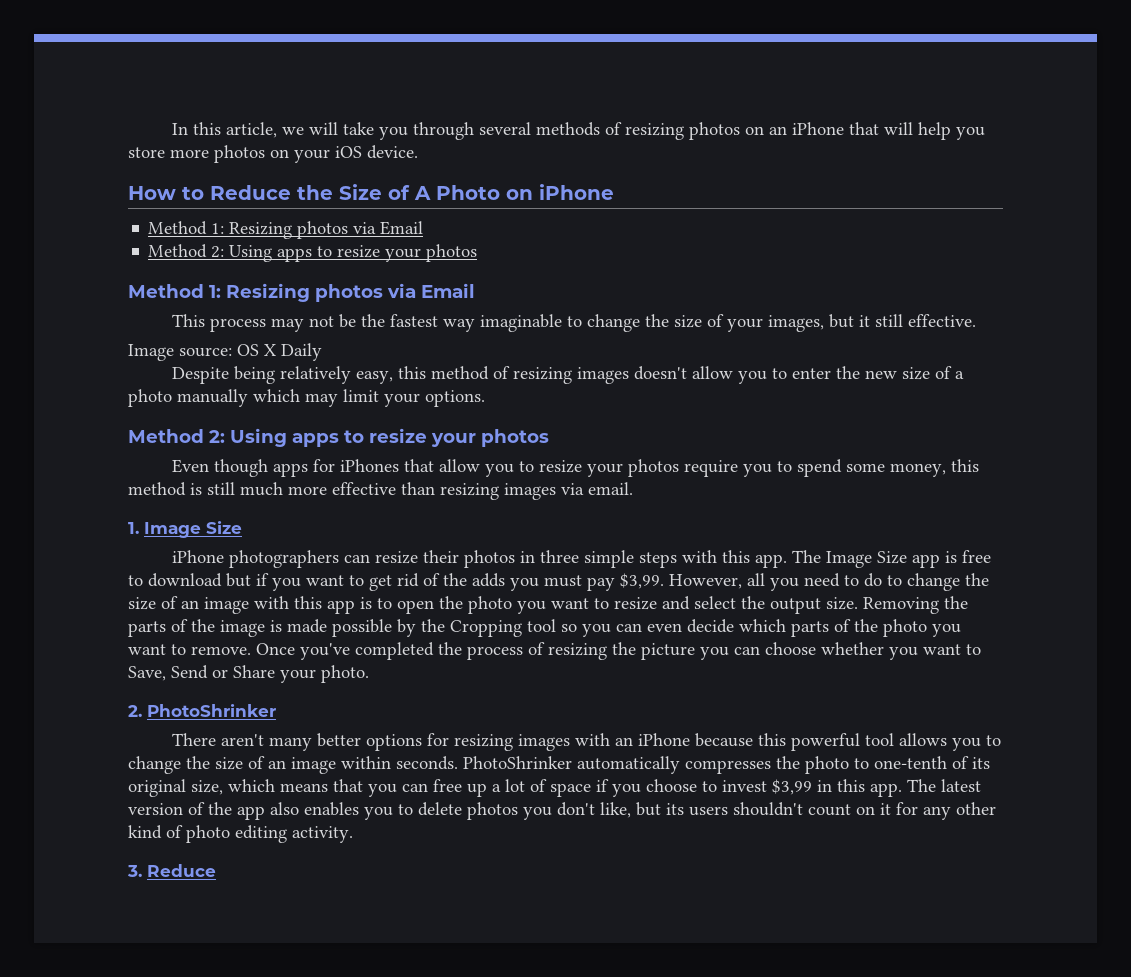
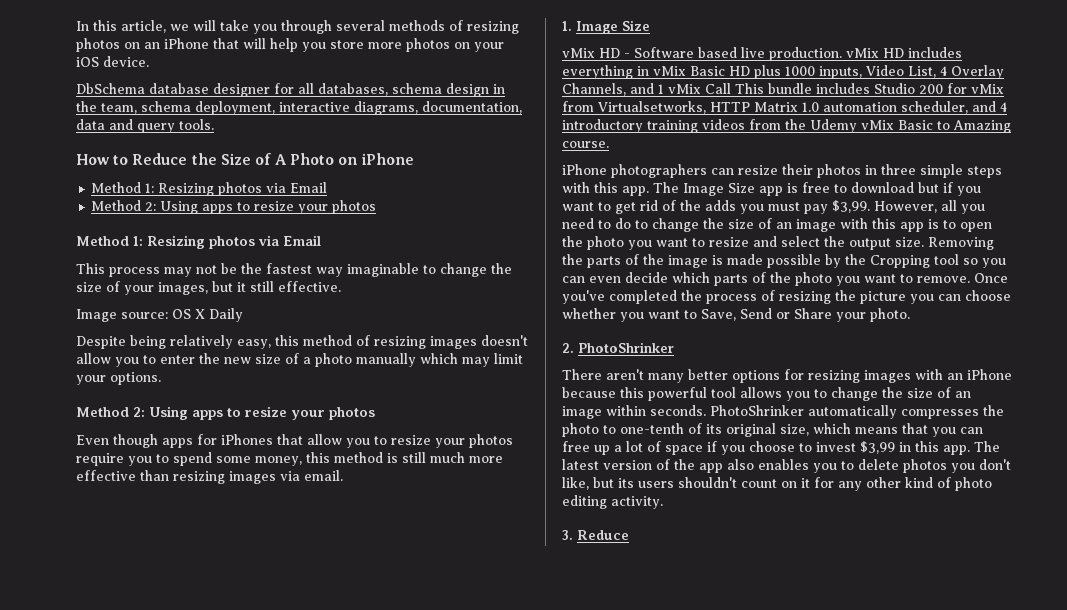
+ DbSchema database designer for all databases, schema design in the team, schema deployment, interactive diagrams, documentation, data and query tools.
+ vMix HD - Software based live production. vMix HD includes everything in vMix Basic HD plus 1000 inputs, Video List, 4 Overlay Channels, and 1 vMix Call This bundle includes Studio 200 for vMix from Virtualsetworks, HTTP Matrix 1.0 automation scheduler, and 4 introductory training videos from the Udemy vMix Basic to Amazing course.

